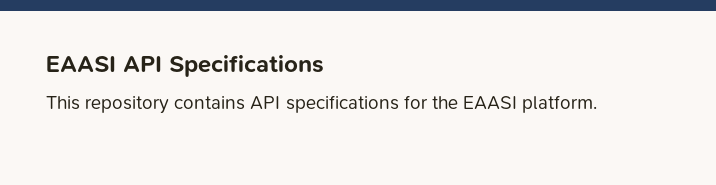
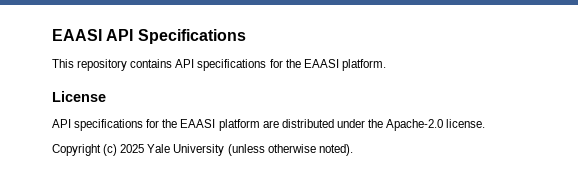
+ License
+ API specifications for the EAASI platform are distributed under the Apache-2.0 license.
+ Copyright (c) 2025 Yale University (unless otherwise noted).

